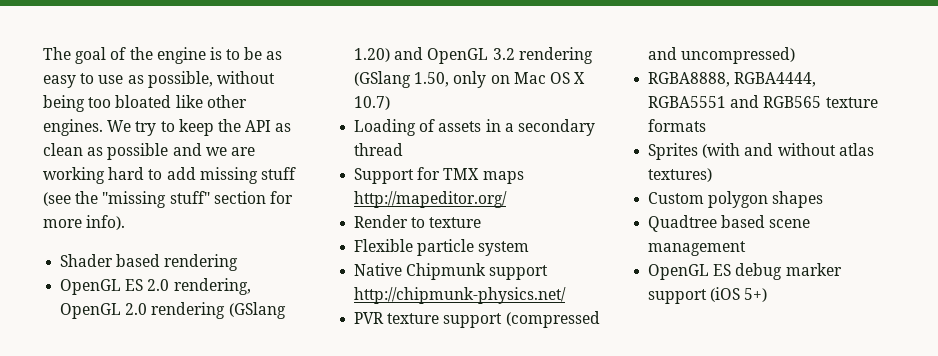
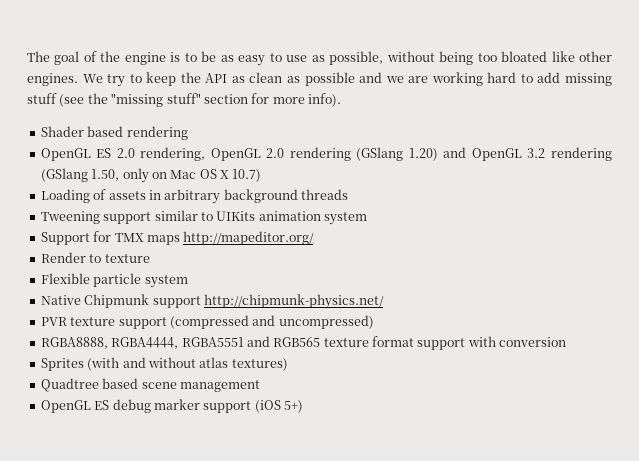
- Loading of assets in a secondary thread
+ Loading of assets in arbitrary background threads
+ Tweening support similar to UIKits animation system
- RGBA8888, RGBA4444, RGBA5551 and RGB565 texture formats
+ RGBA8888, RGBA4444, RGBA5551 and RGB565 texture format support with conversion
- Custom polygon shapes

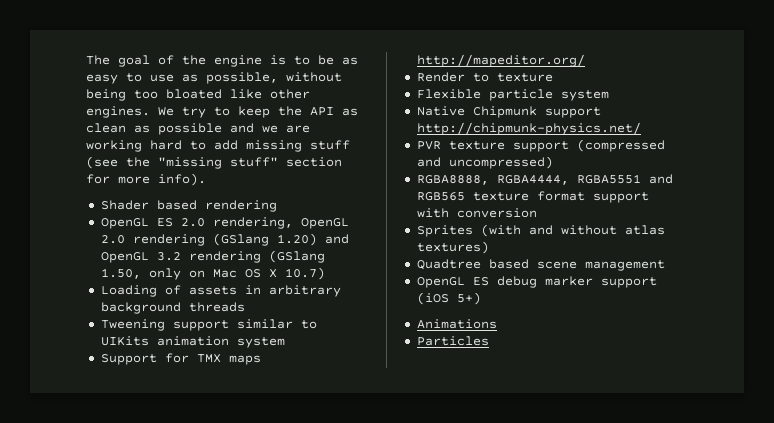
+ Animations
+ Particles

